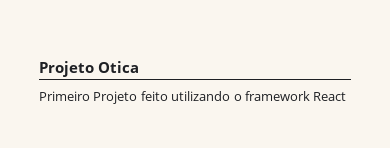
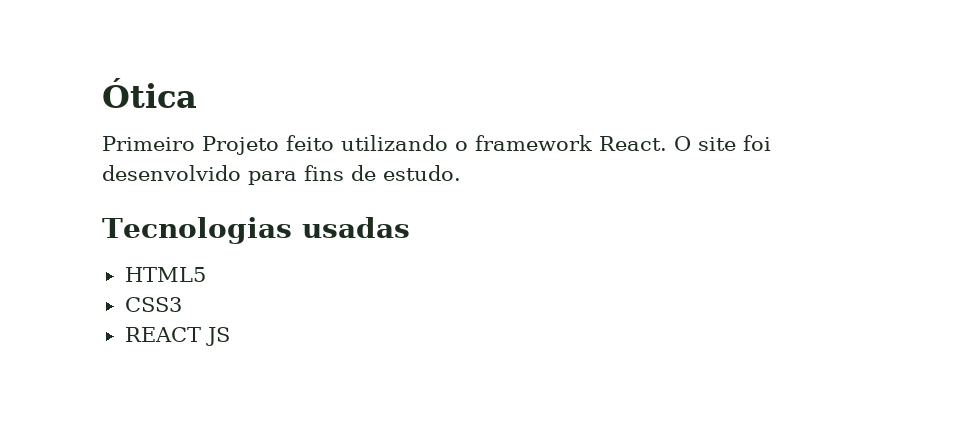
- Projeto Otica
+ Ótica
- Primeiro Projeto feito utilizando o framework React
+ Primeiro Projeto feito utilizando o framework React. O site foi desenvolvido para fins de estudo.
+ Tecnologias usadas
+ HTML5
+ CSS3
+ REACT JS

